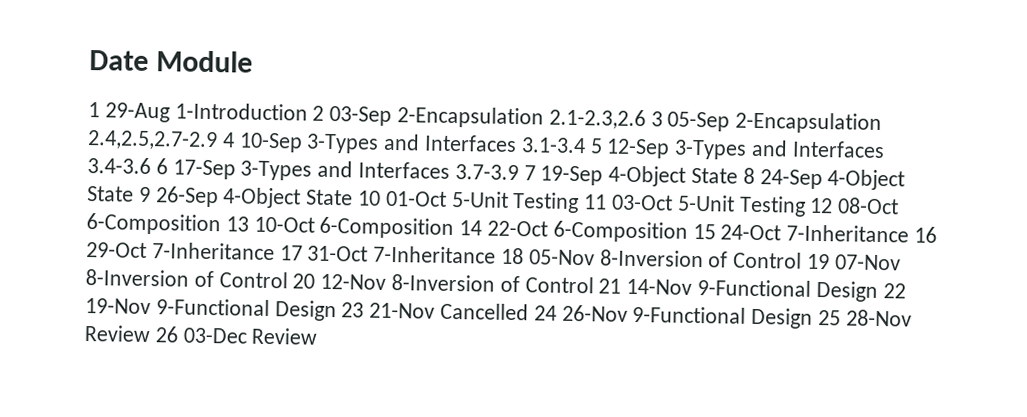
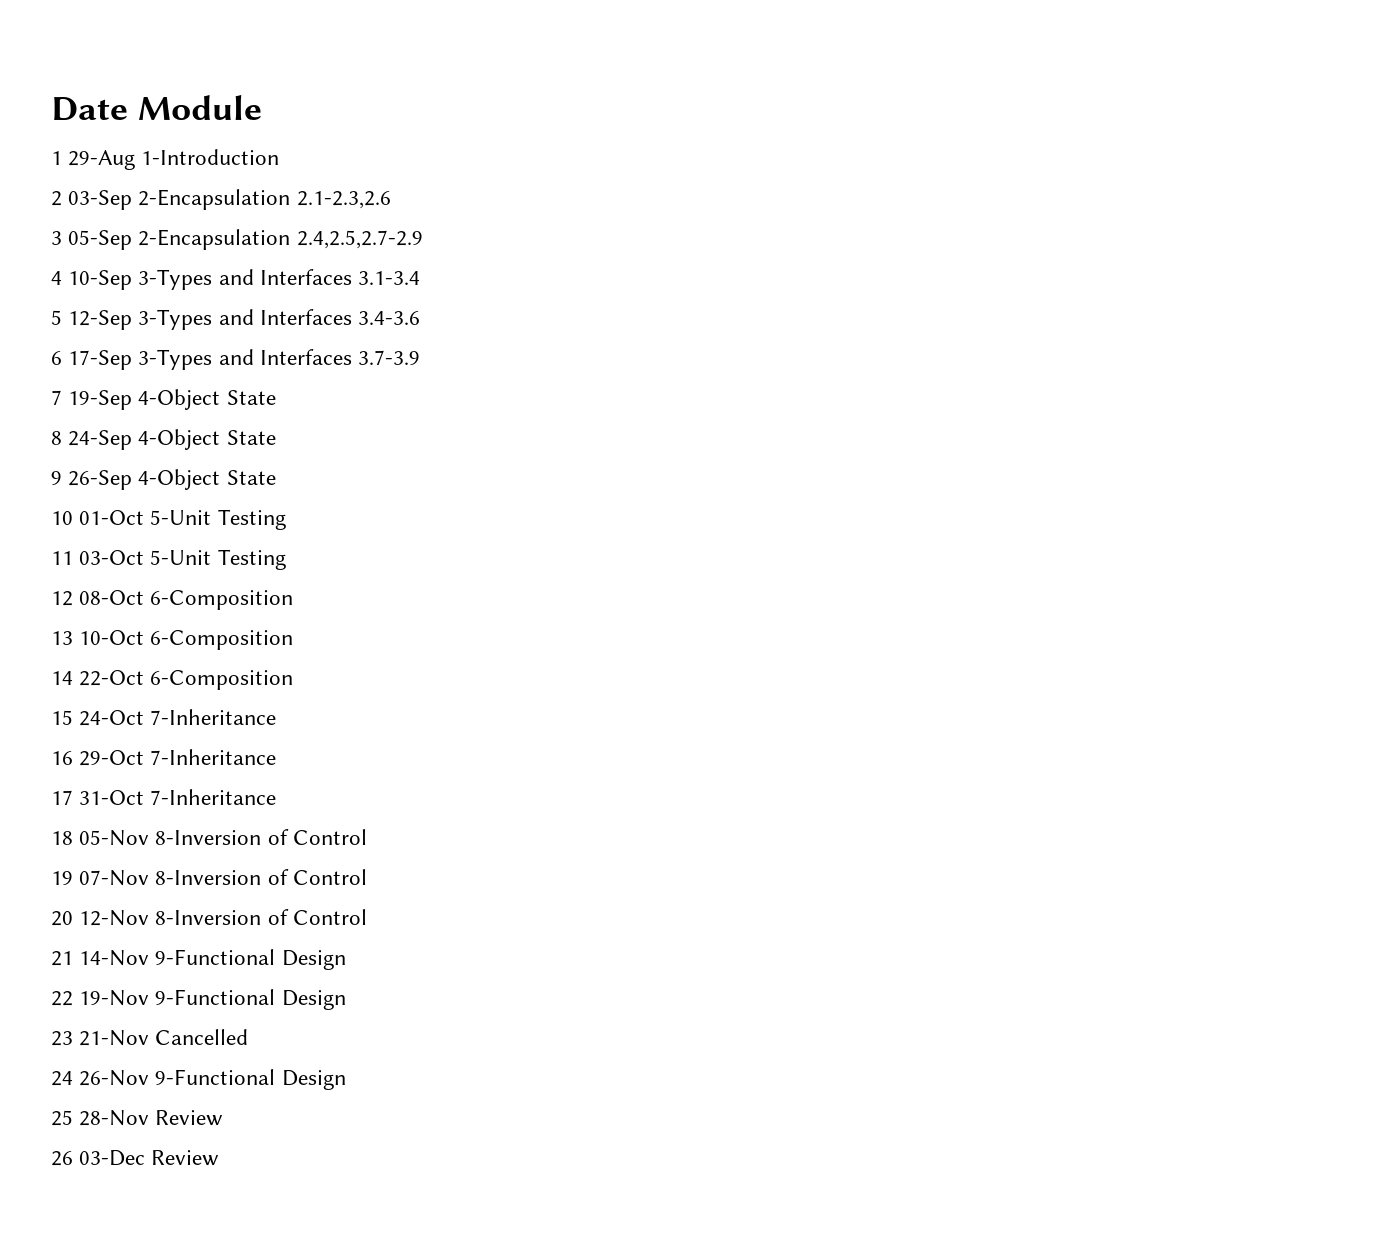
- 1 29-Aug 1-Introduction 2 03-Sep 2-Encapsulation 2.1-2.3,2.6 3 05-Sep 2-Encapsulation 2.4,2.5,2.7-2.9 4 10-Sep 3-Types and Interfaces 3.1-3.4 5 12-Sep 3-Types and Interfaces 3.4-3.6 6 17-Sep 3-Types and Interfaces 3.7-3.9 7 19-Sep 4-Object State 8 24-Sep 4-Object State 9 26-Sep 4-Object State 10 01-Oct 5-Unit Testing 11 03-Oct 5-Unit Testing 12 08-Oct 6-Composition 13 10-Oct 6-Composition 14 22-Oct 6-Composition 15 24-Oct 7-Inheritance 16 29-Oct 7-Inheritance 17 31-Oct 7-Inheritance 18 05-Nov 8-Inversion of Control 19 07-Nov 8-Inversion of Control 20 12-Nov 8-Inversion of Control 21 14-Nov 9-Functional Design 22 19-Nov 9-Functional Design 23 21-Nov Cancelled 24 26-Nov 9-Functional Design 25 28-Nov Review 26 03-Dec Review
+ 1 29-Aug 1-Introduction
+ 2 03-Sep 2-Encapsulation 2.1-2.3,2.6
+ 3 05-Sep 2-Encapsulation 2.4,2.5,2.7-2.9
+ 4 10-Sep 3-Types and Interfaces 3.1-3.4
+ 5 12-Sep 3-Types and Interfaces 3.4-3.6
+ 6 17-Sep 3-Types and Interfaces 3.7-3.9
+ 7 19-Sep 4-Object State
+ 8 24-Sep 4-Object State
+ 9 26-Sep 4-Object State
+ 10 01-Oct 5-Unit Testing
+ 11 03-Oct 5-Unit Testing
+ 12 08-Oct 6-Composition
+ 13 10-Oct 6-Composition
+ 14 22-Oct 6-Composition
+ 15 24-Oct 7-Inheritance
+ 16 29-Oct 7-Inheritance
+ 17 31-Oct 7-Inheritance
+ 18 05-Nov 8-Inversion of Control
+ 19 07-Nov 8-Inversion of Control
+ 20 12-Nov 8-Inversion of Control
+ 21 14-Nov 9-Functional Design
+ 22 19-Nov 9-Functional Design
+ 23 21-Nov Cancelled
+ 24 26-Nov 9-Functional Design
+ 25 28-Nov Review
+ 26 03-Dec Review

